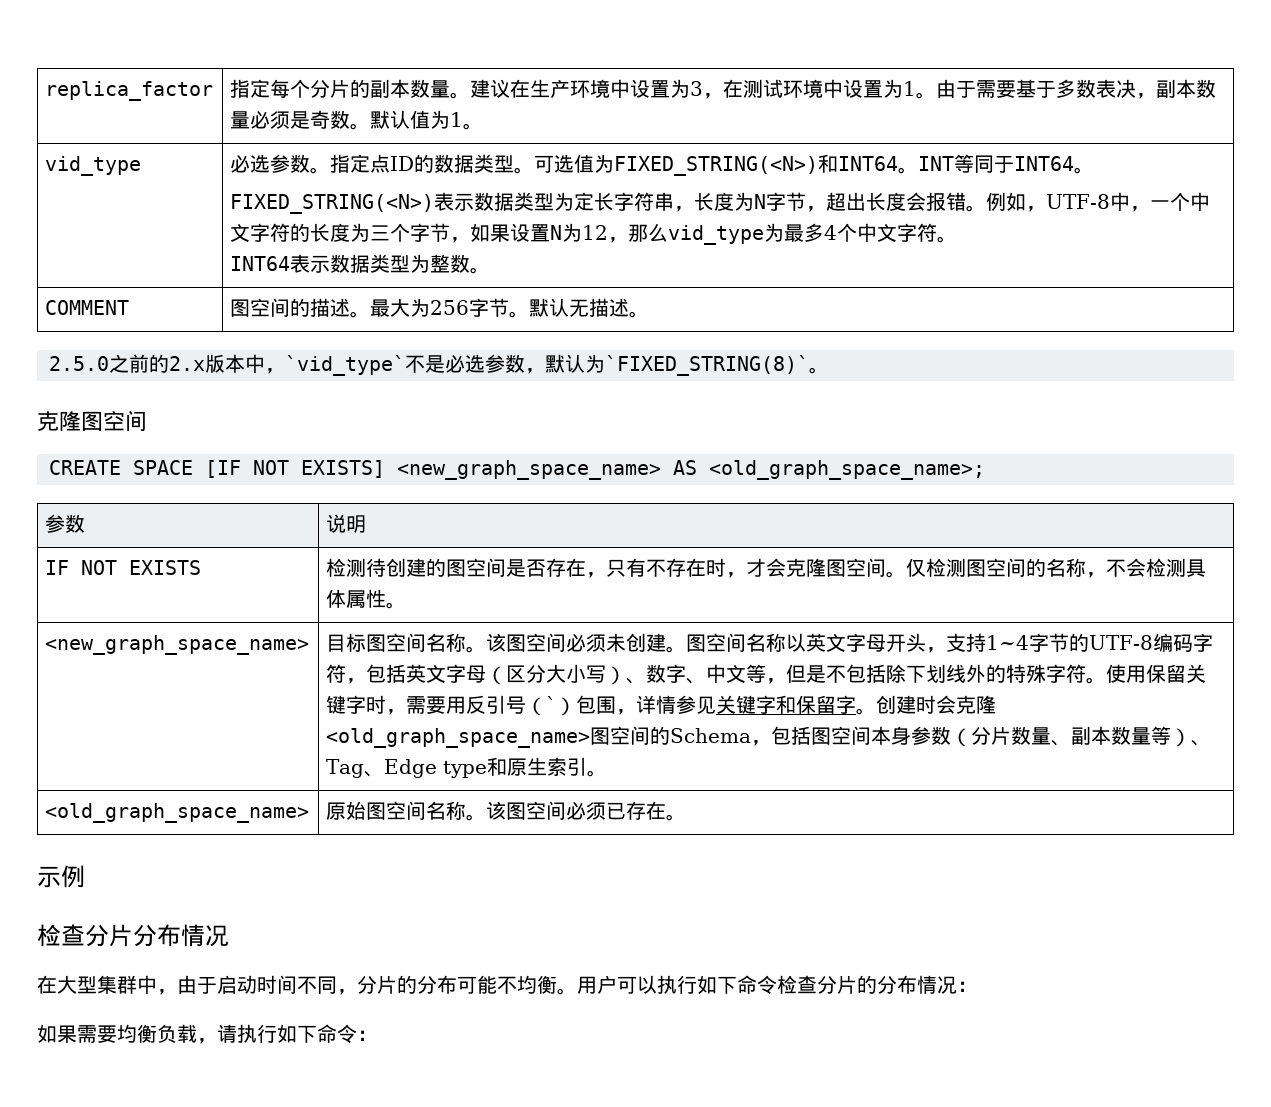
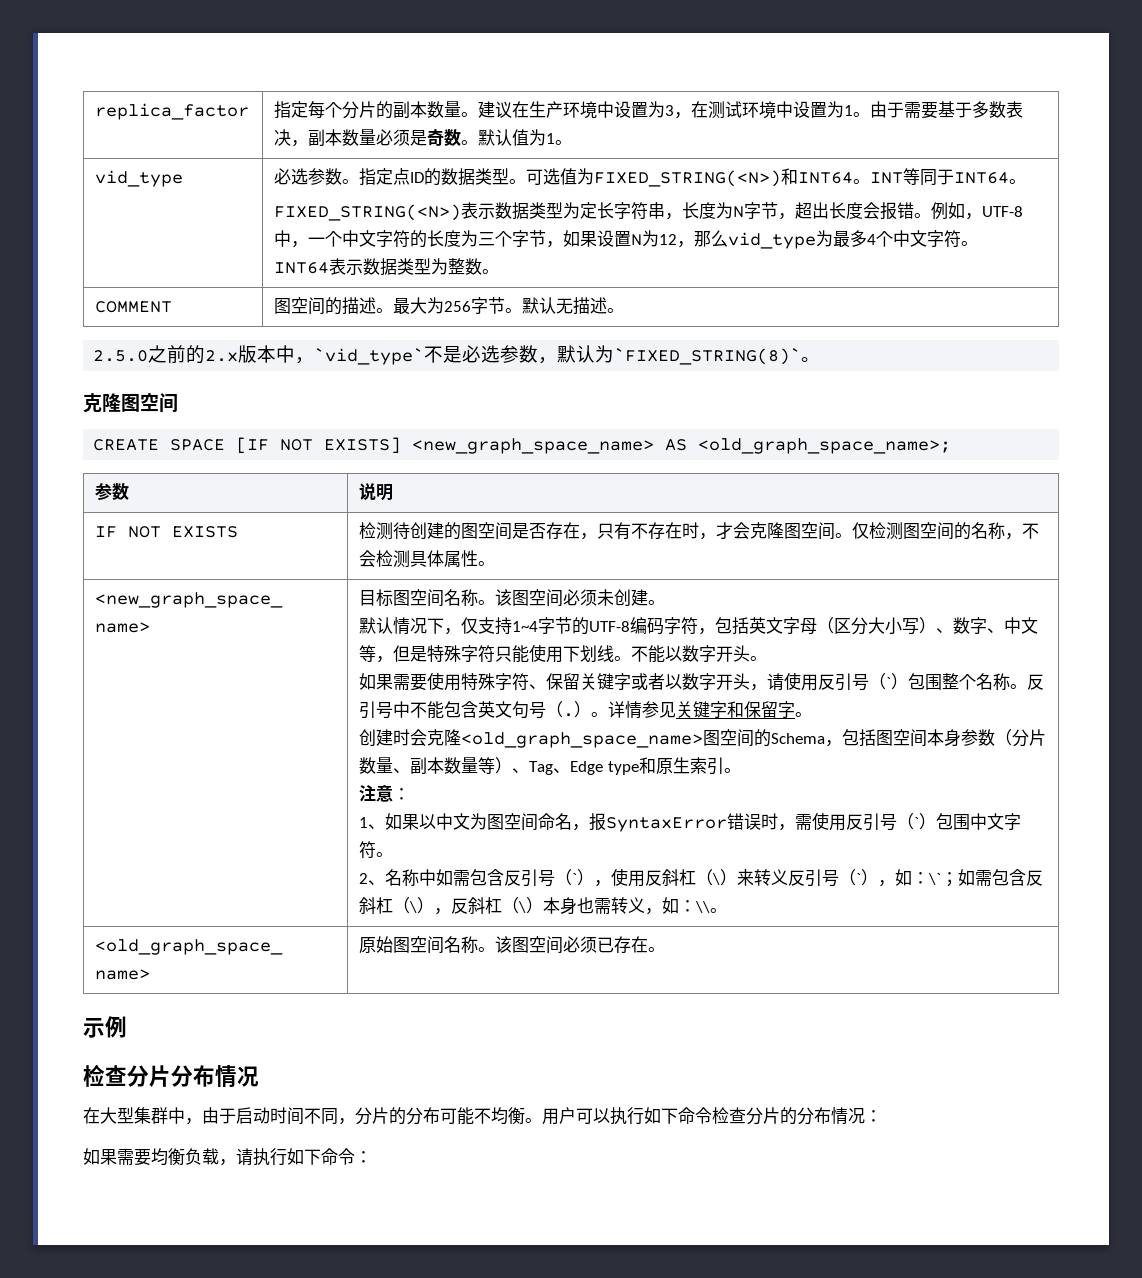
- 该图空间必须未创建。图空间名称以英文字母开头，支持1~4字节的UTF-8编码字符，包括英文字母（区分大小写）、数字、中文等，但是不包括除下划线外的特殊字符。使用保留关键字时，需要用反引号（`）包围，详情参见关键字和保留字。创建时会克隆<old_graph_space_name>图空间的Schema，包括图空间本身参数（分片数量、副本数量等）、Tag、Edge type和原生索引。
+ 该图空间必须未创建。
+ 默认情况下，仅支持1~4字节的UTF-8编码字符，包括英文字母（区分大小写）、数字、中文等，但是特殊字符只能使用下划线。不能以数字开头。
+ 如果需要使用特殊字符、保留关键字或者以数字开头，请使用反引号（`）包围整个名称。反引号中不能包含英文句号（.）。详情参见关键字和保留字。
+ 创建时会克隆<old_graph_space_name>图空间的Schema，包括图空间本身参数（分片数量、副本数量等）、Tag、Edge type和原生索引。
+ 注意：
+ 1、如果以中文为图空间命名，报SyntaxError错误时，需使用反引号（`）包围中文字符。
+ 2、名称中如需包含反引号（`），使用反斜杠（\）来转义反引号（`），如：\`；如需包含反斜杠（\），反斜杠（\）本身也需转义，如：\\。

